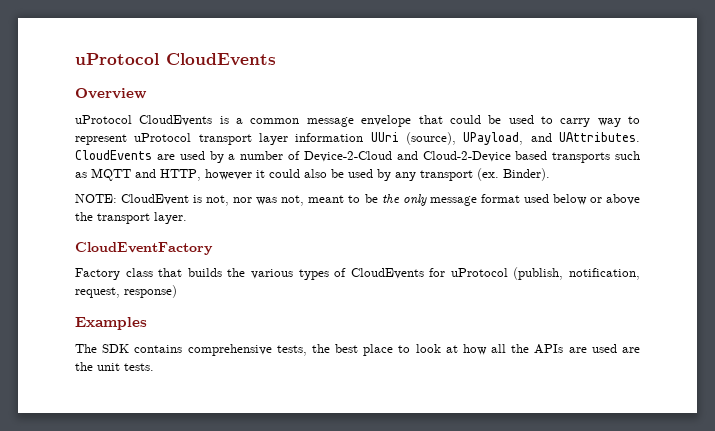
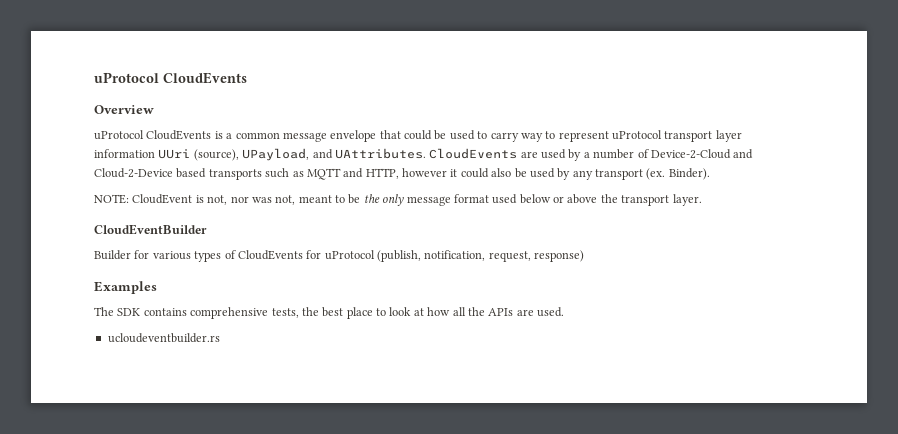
- CloudEventFactory
- Factory class that builds the various types of CloudEvents for uProtocol (publish, notification, request, response)
+ CloudEventBuilder
+ Builder for various types of CloudEvents for uProtocol (publish, notification, request, response)
- The SDK contains comprehensive tests, the best place to look at how all the APIs are used are the unit tests.
+ The SDK contains comprehensive tests, the best place to look at how all the APIs are used.
+ ucloudeventbuilder.rs

